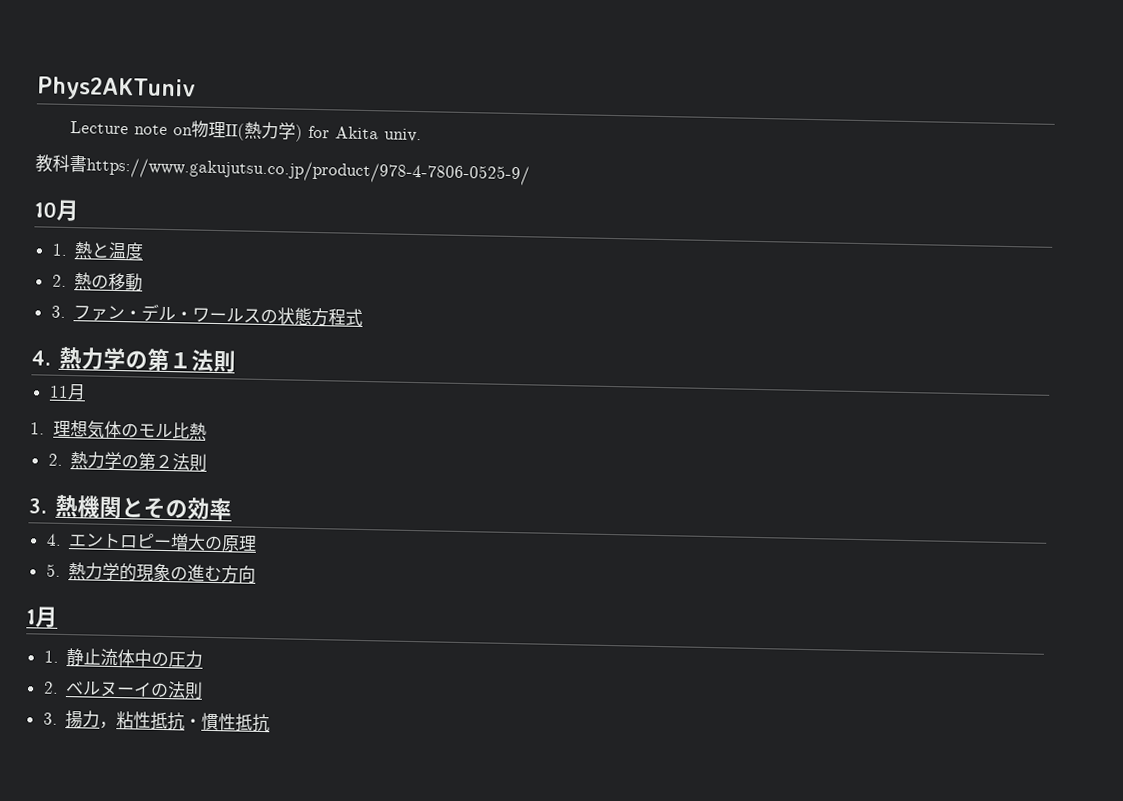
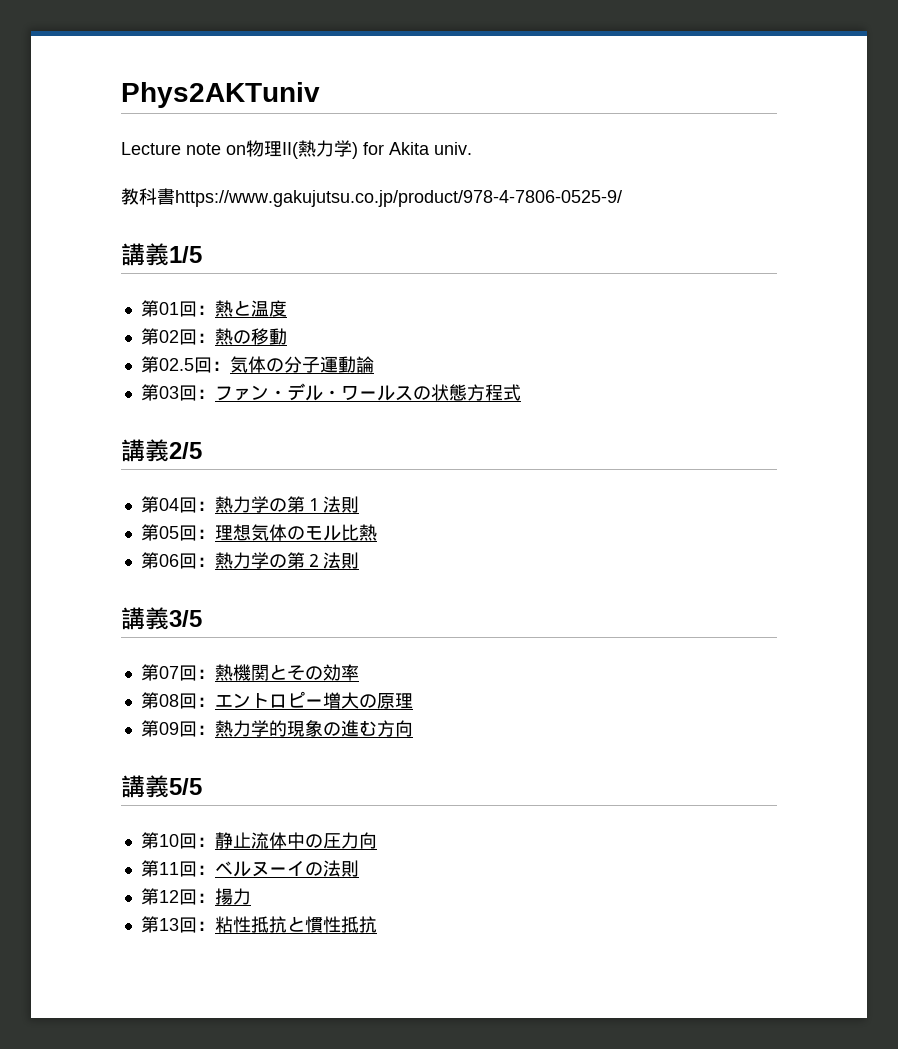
- 10月
- 1.熱と温度
+ 講義1/5
+ 第01回：熱と温度
- 2.熱の移動
+ 第02回：熱の移動
- 3.ファン・デル・ワールスの状態方程式
+ 第02.5回：気体の分子運動論
+ 第03回：ファン・デル・ワールスの状態方程式
- 4.熱力学の第１法則
+ 講義2/5
+ 第04回：熱力学の第１法則
- 11月
- 1.理想気体のモル比熱
+ 第05回：理想気体のモル比熱
- 2.熱力学の第２法則
+ 第06回：熱力学の第２法則
- 3.熱機関とその効率
+ 講義3/5
+ 第07回：熱機関とその効率
- 4.エントロピー増大の原理
+ 第08回：エントロピー増大の原理
- 5.熱力学的現象の進む方向
+ 第09回：熱力学的現象の進む方向
- 1月
- 1.静止流体中の圧力
- 2.ベルヌーイの法則
+ 講義5/5
+ 第10回：静止流体中の圧力向
+ 第11回：ベルヌーイの法則
- 3.揚力，粘性抵抗・慣性抵抗
+ 第12回：揚力
+ 第13回：粘性抵抗と慣性抵抗

